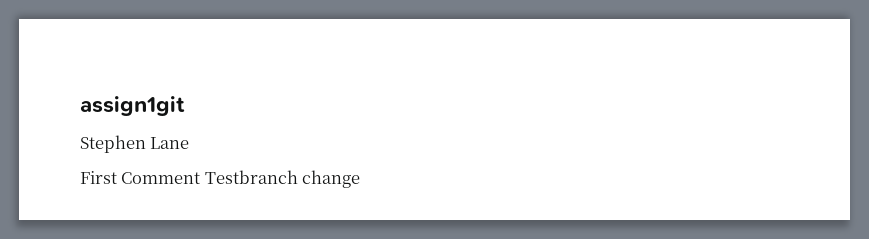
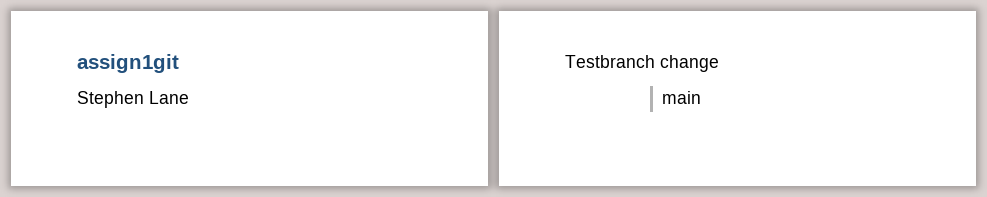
- First Comment Testbranch change
+ Testbranch change
+ main

